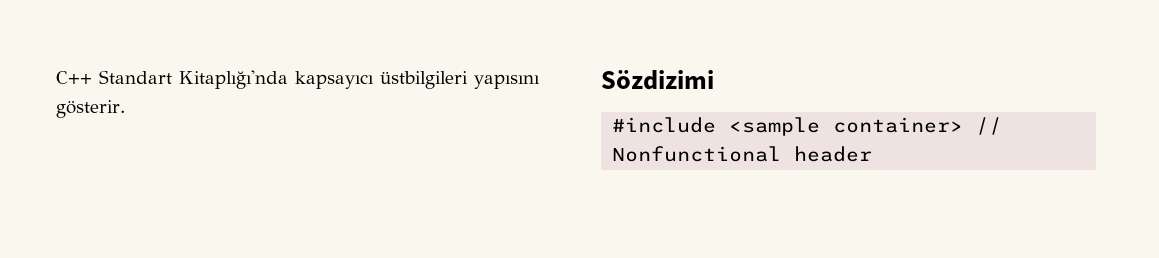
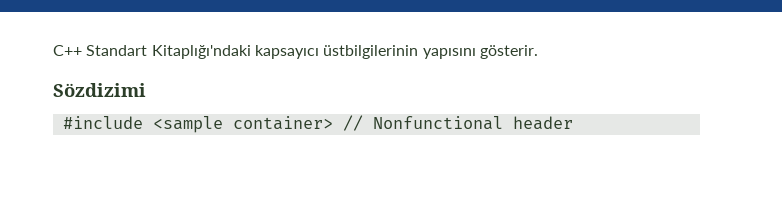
- C++ Standart Kitaplığı'nda kapsayıcı üstbilgileri yapısını gösterir.
+ C++ Standart Kitaplığı'ndaki kapsayıcı üstbilgilerinin yapısını gösterir.

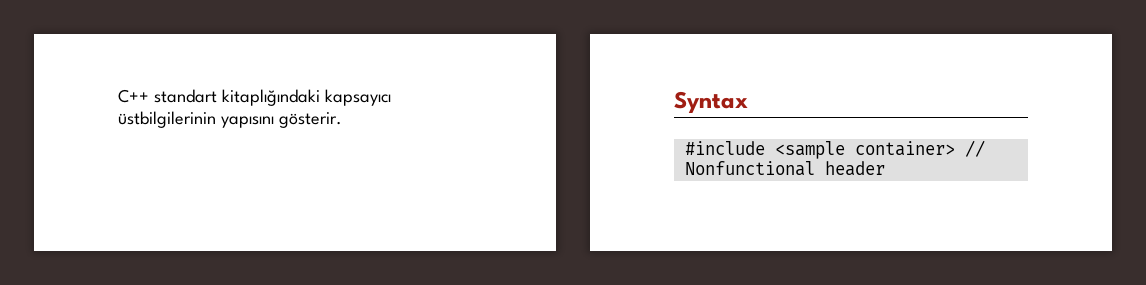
- C++ Standart Kitaplığı'ndaki kapsayıcı üstbilgilerinin yapısını gösterir.
+ C++ standart kitaplığındaki kapsayıcı üstbilgilerinin yapısını gösterir.
- Sözdizimi
+ Syntax

